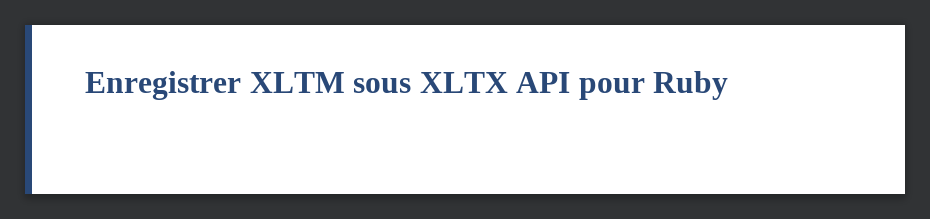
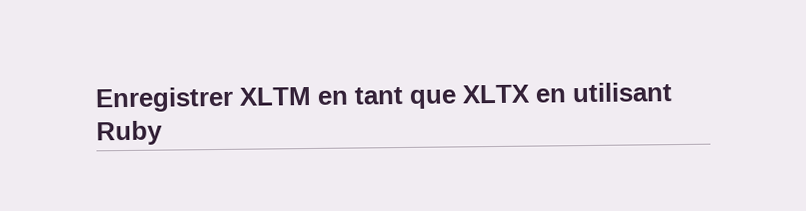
- Enregistrer XLTM sous XLTX API pour Ruby
+ Enregistrer XLTM en tant que XLTX en utilisant Ruby

